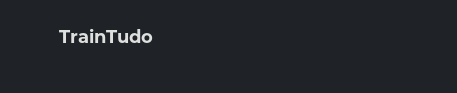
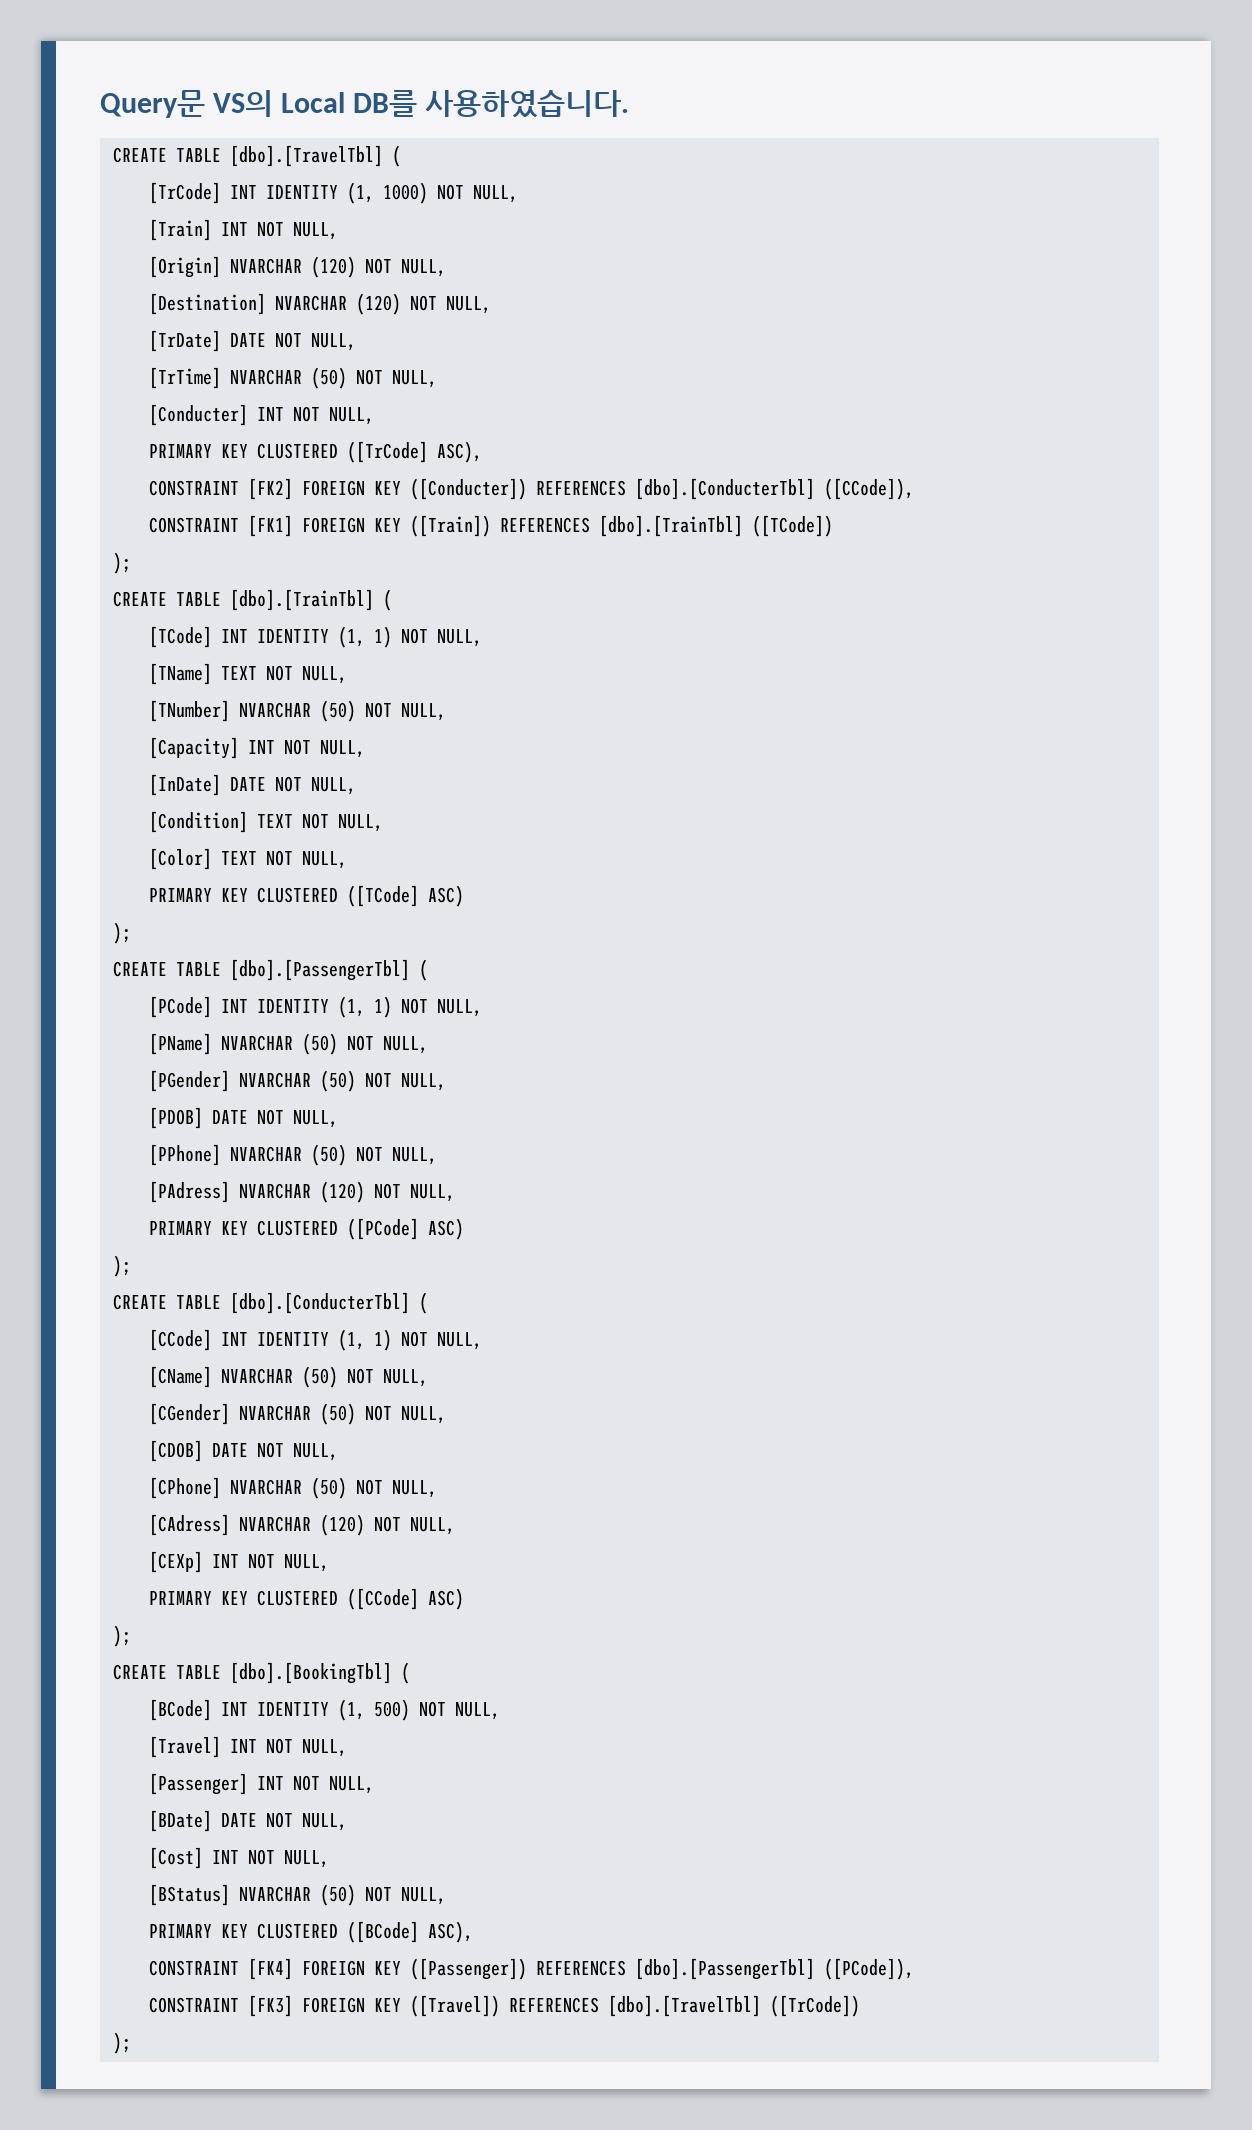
- TrainTudo
+ Query문 VS의 Local DB를 사용하였습니다.
+ CREATE TABLE [dbo].[TravelTbl] (
+ [TrCode] INT IDENTITY (1, 1000) NOT NULL,
+ [Train] INT NOT NULL,
+ [Origin] NVARCHAR (120) NOT NULL,
+ [Destination] NVARCHAR (120) NOT NULL,
+ [TrDate] DATE NOT NULL,
+ [TrTime] NVARCHAR (50) NOT NULL,
+ [Conducter] INT NOT NULL,
+ PRIMARY KEY CLUSTERED ([TrCode] ASC),
+ CONSTRAINT [FK2] FOREIGN KEY ([Conducter]) REFERENCES [dbo].[ConducterTbl] ([CCode]),
+ CONSTRAINT [FK1] FOREIGN KEY ([Train]) REFERENCES [dbo].[TrainTbl] ([TCode])
+ );
+ CREATE TABLE [dbo].[TrainTbl] (
+ [TCode] INT IDENTITY (1, 1) NOT NULL,
+ [TName] TEXT NOT NULL,
+ [TNumber] NVARCHAR (50) NOT NULL,
+ [Capacity] INT NOT NULL,
+ [InDate] DATE NOT NULL,
+ [Condition] TEXT NOT NULL,
+ [Color] TEXT NOT NULL,
+ PRIMARY KEY CLUSTERED ([TCode] ASC)
+ );
+ CREATE TABLE [dbo].[PassengerTbl] (
+ [PCode] INT IDENTITY (1, 1) NOT NULL,
+ [PName] NVARCHAR (50) NOT NULL,
+ [PGender] NVARCHAR (50) NOT NULL,
+ [PDOB] DATE NOT NULL,
+ [PPhone] NVARCHAR (50) NOT NULL,
+ [PAdress] NVARCHAR (120) NOT NULL,
+ PRIMARY KEY CLUSTERED ([PCode] ASC)
+ );
+ CREATE TABLE [dbo].[ConducterTbl] (
+ [CCode] INT IDENTITY (1, 1) NOT NULL,
+ [CName] NVARCHAR (50) NOT NULL,
+ [CGender] NVARCHAR (50) NOT NULL,
+ [CDOB] DATE NOT NULL,
+ [CPhone] NVARCHAR (50) NOT NULL,
+ [CAdress] NVARCHAR (120) NOT NULL,
+ [CEXp] INT NOT NULL,
+ PRIMARY KEY CLUSTERED ([CCode] ASC)
+ );
+ CREATE TABLE [dbo].[BookingTbl] (
+ [BCode] INT IDENTITY (1, 500) NOT NULL,
+ [Travel] INT NOT NULL,
+ [Passenger] INT NOT NULL,
+ [BDate] DATE NOT NULL,
+ [Cost] INT NOT NULL,
+ [BStatus] NVARCHAR (50) NOT NULL,
+ PRIMARY KEY CLUSTERED ([BCode] ASC),
+ CONSTRAINT [FK4] FOREIGN KEY ([Passenger]) REFERENCES [dbo].[PassengerTbl] ([PCode]),
+ CONSTRAINT [FK3] FOREIGN KEY ([Travel]) REFERENCES [dbo].[TravelTbl] ([TrCode])
+ );

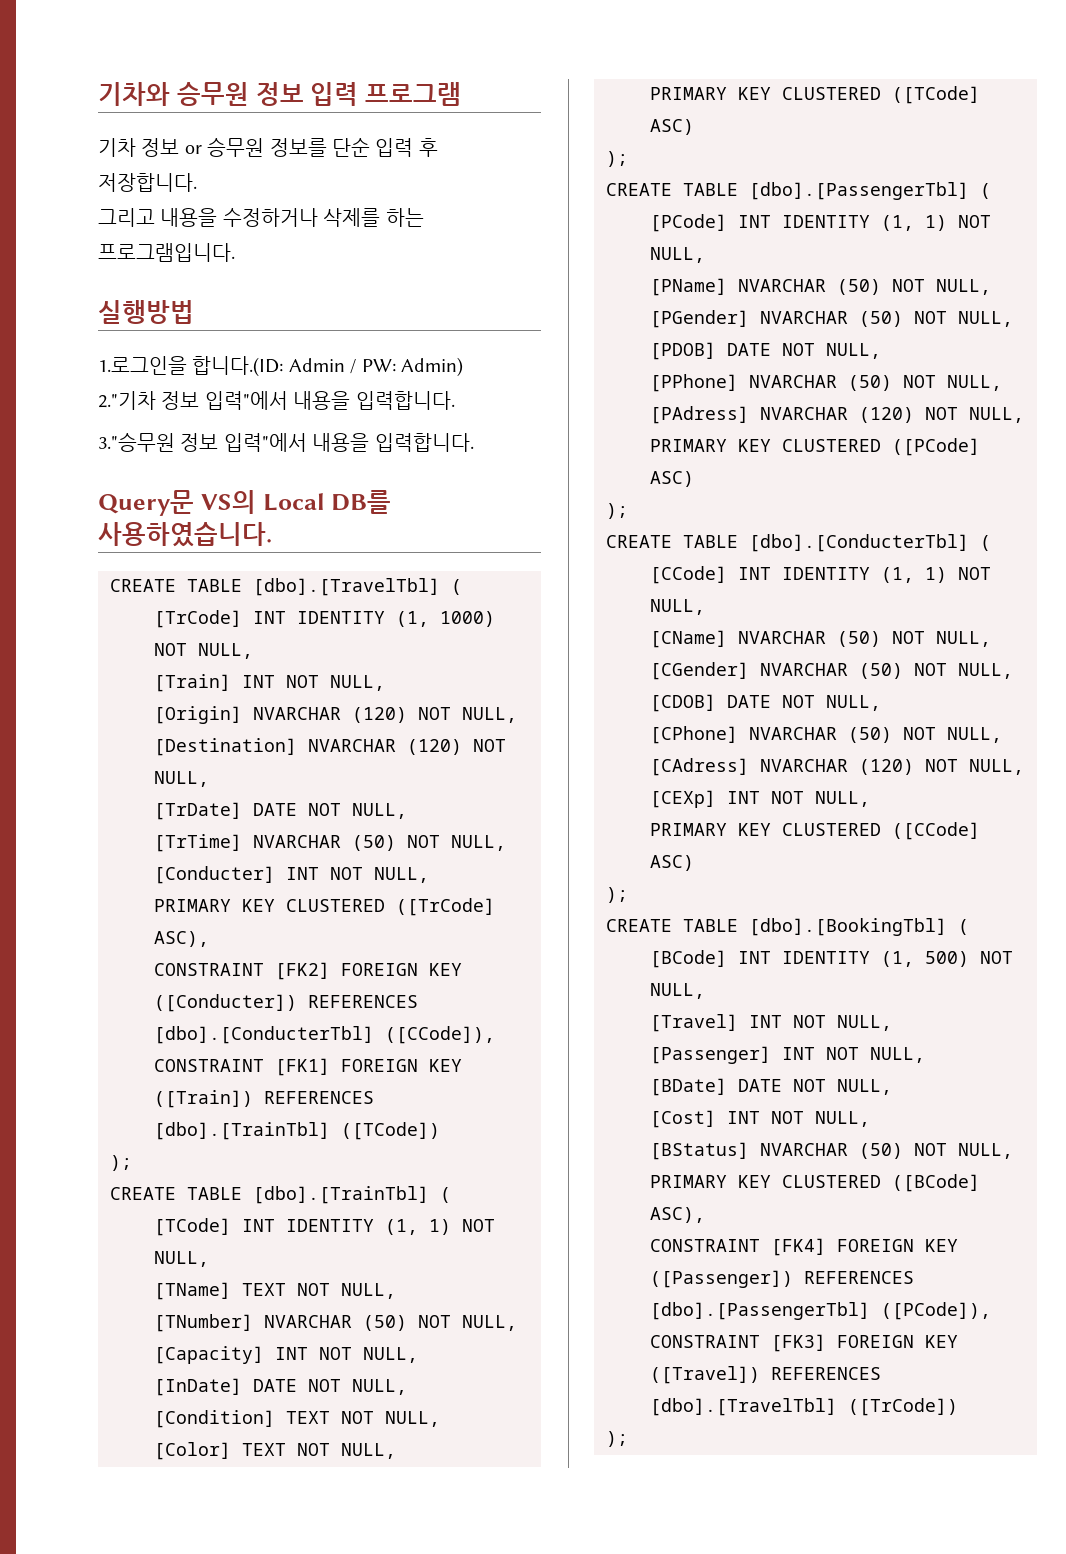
+ 기차와 승무원 정보 입력 프로그램
+ 기차 정보 or 승무원 정보를 단순 입력 후 저장합니다.
+ 그리고 내용을 수정하거나 삭제를 하는 프로그램입니다.
+ 실행방법
+ 1.로그인을 합니다.(ID: Admin / PW: Admin)
+ 2."기차 정보 입력"에서 내용을 입력합니다.
+ 3."승무원 정보 입력"에서 내용을 입력합니다.

